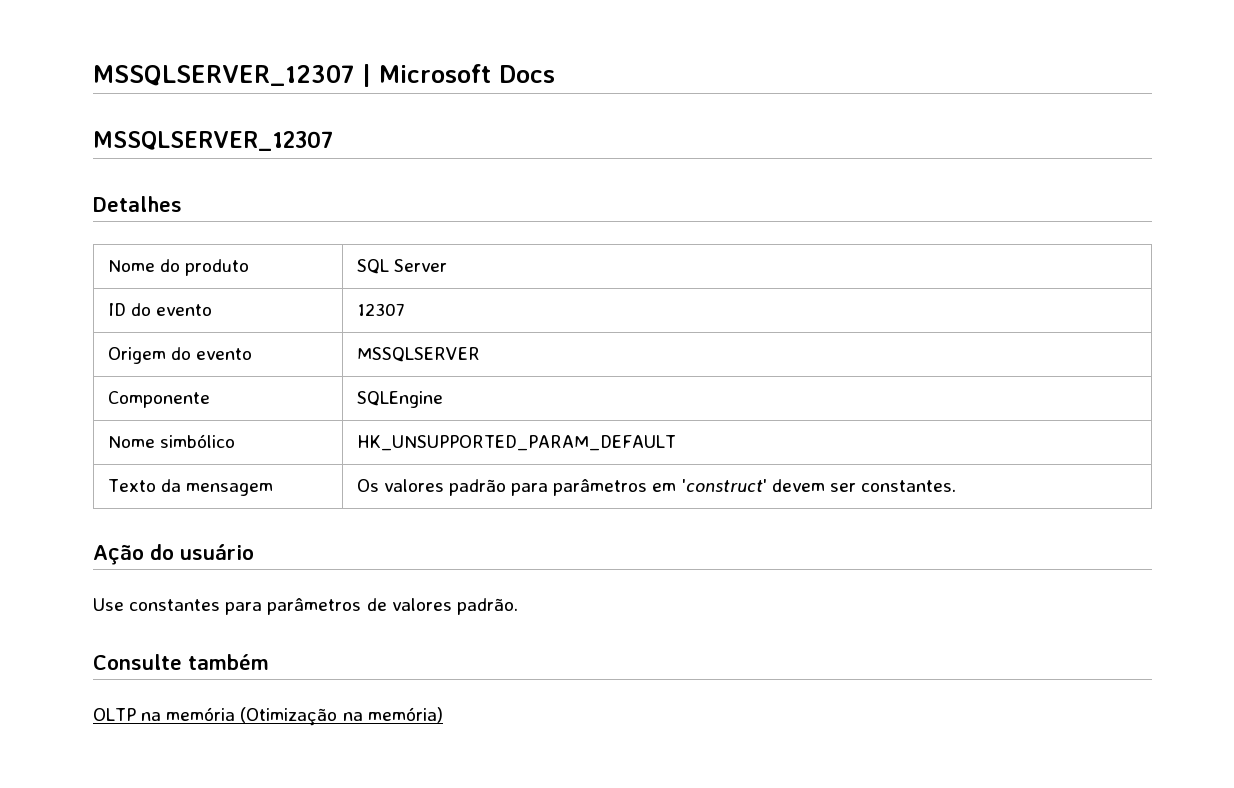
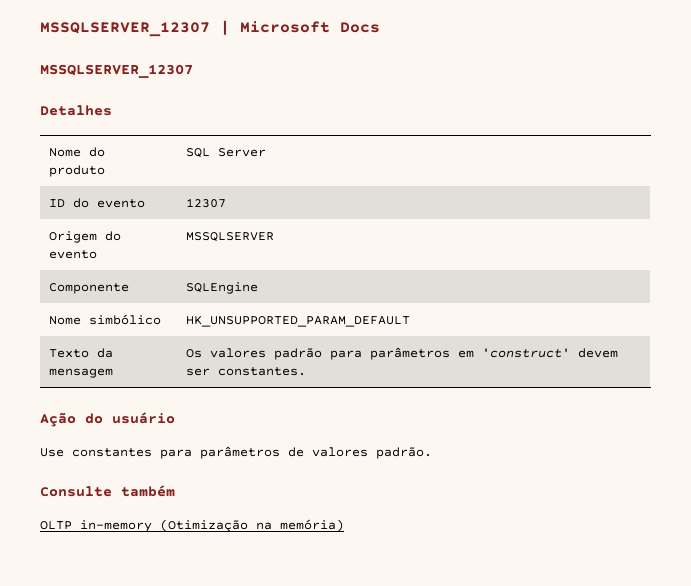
- OLTP na memória (Otimização na memória)
+ OLTP in-memory (Otimização na memória)

